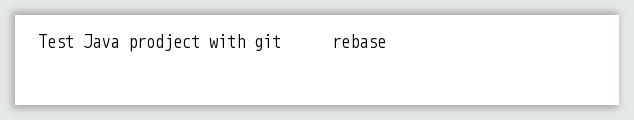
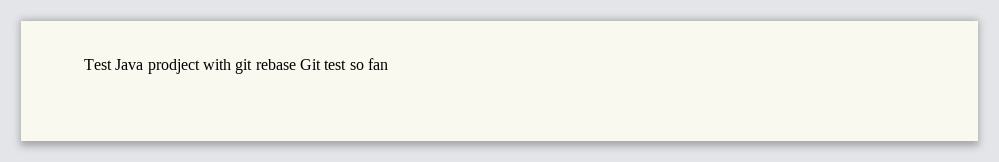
- Test Java prodject with git rebase
+ Test Java prodject with git rebase Git test so fan

